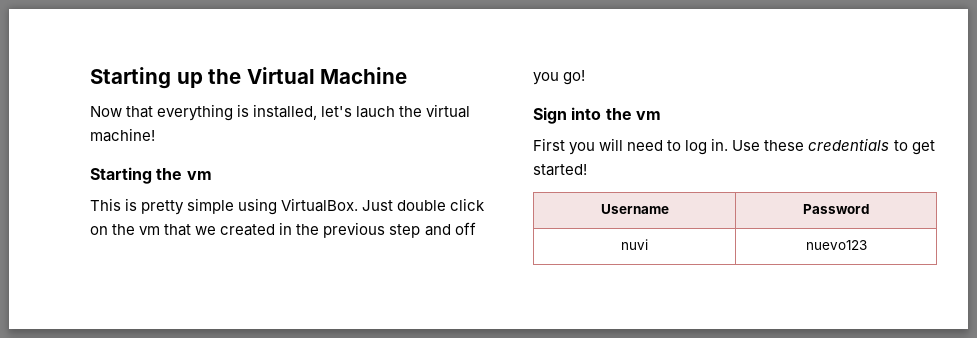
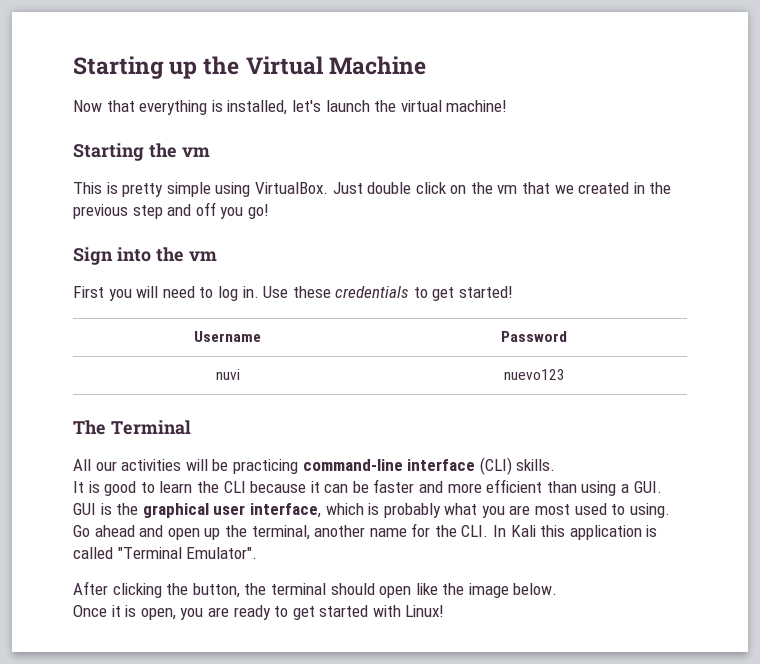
- Now that everything is installed, let's lauch the virtual machine!
+ Now that everything is installed, let's launch the virtual machine!
+ The Terminal
+ All our activities will be practicing command-line interface (CLI) skills.
+ It is good to learn the CLI because it can be faster and more efficient than using a GUI. GUI is the graphical user interface, which is probably what you are most used to using. Go ahead and open up the terminal, another name for the CLI. In Kali this application is called "Terminal Emulator".
+ After clicking the button, the terminal should open like the image below.
+ Once it is open, you are ready to get started with Linux!

